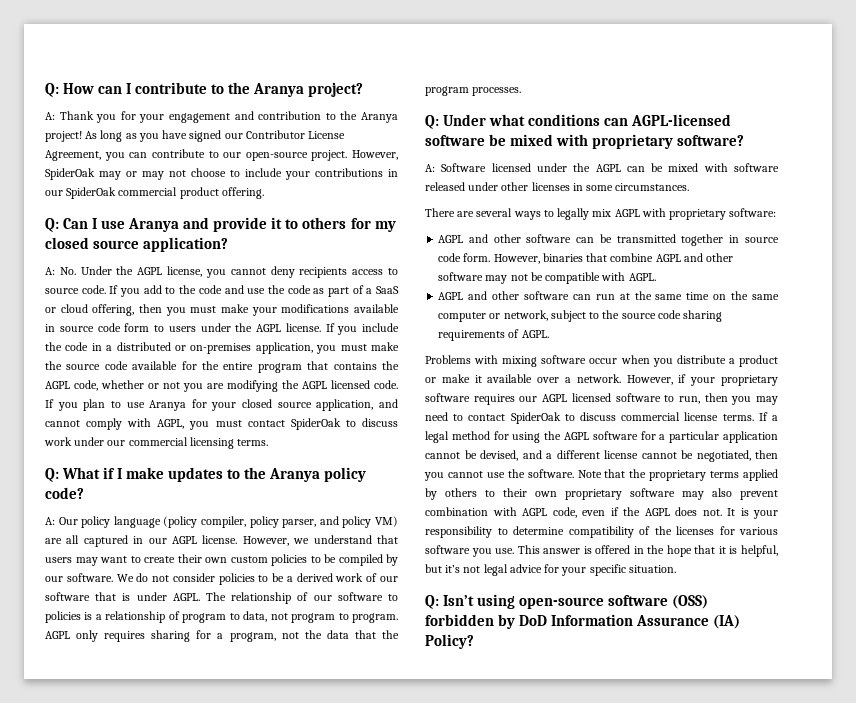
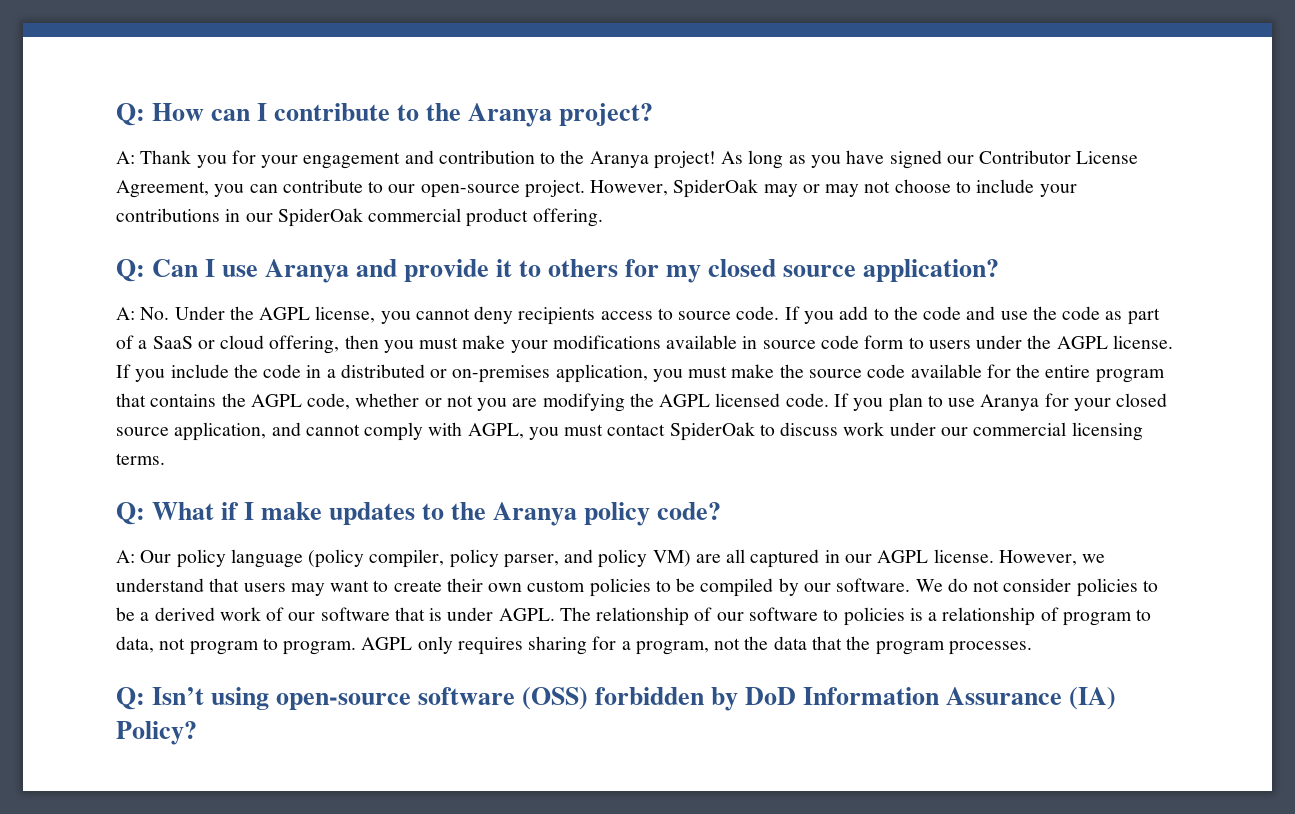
- Q: Under what conditions can AGPL-licensed software be mixed with proprietary software?
- A: Software licensed under the AGPL can be mixed with software released under other licenses in some circumstances.
- There are several ways to legally mix AGPL with proprietary software:
- AGPL and other software can be transmitted together in source code form. However, binaries that combine AGPL and other software may not be compatible with AGPL.
- AGPL and other software can run at the same time on the same computer or network, subject to the source code sharing requirements of AGPL.
- Problems with mixing software occur when you distribute a product or make it available over a network. However, if your proprietary software requires our AGPL licensed software to run, then you may need to contact SpiderOak to discuss commercial license terms. If a legal method for using the AGPL software for a particular application cannot be devised, and a different license cannot be negotiated, then you cannot use the software. Note that the proprietary terms applied by others to their own proprietary software may also prevent combination with AGPL code, even if the AGPL does not. It is your responsibility to determine compatibility of the licenses for various software you use. This answer is offered in the hope that it is helpful, but it’s not legal advice for your specific situation.

